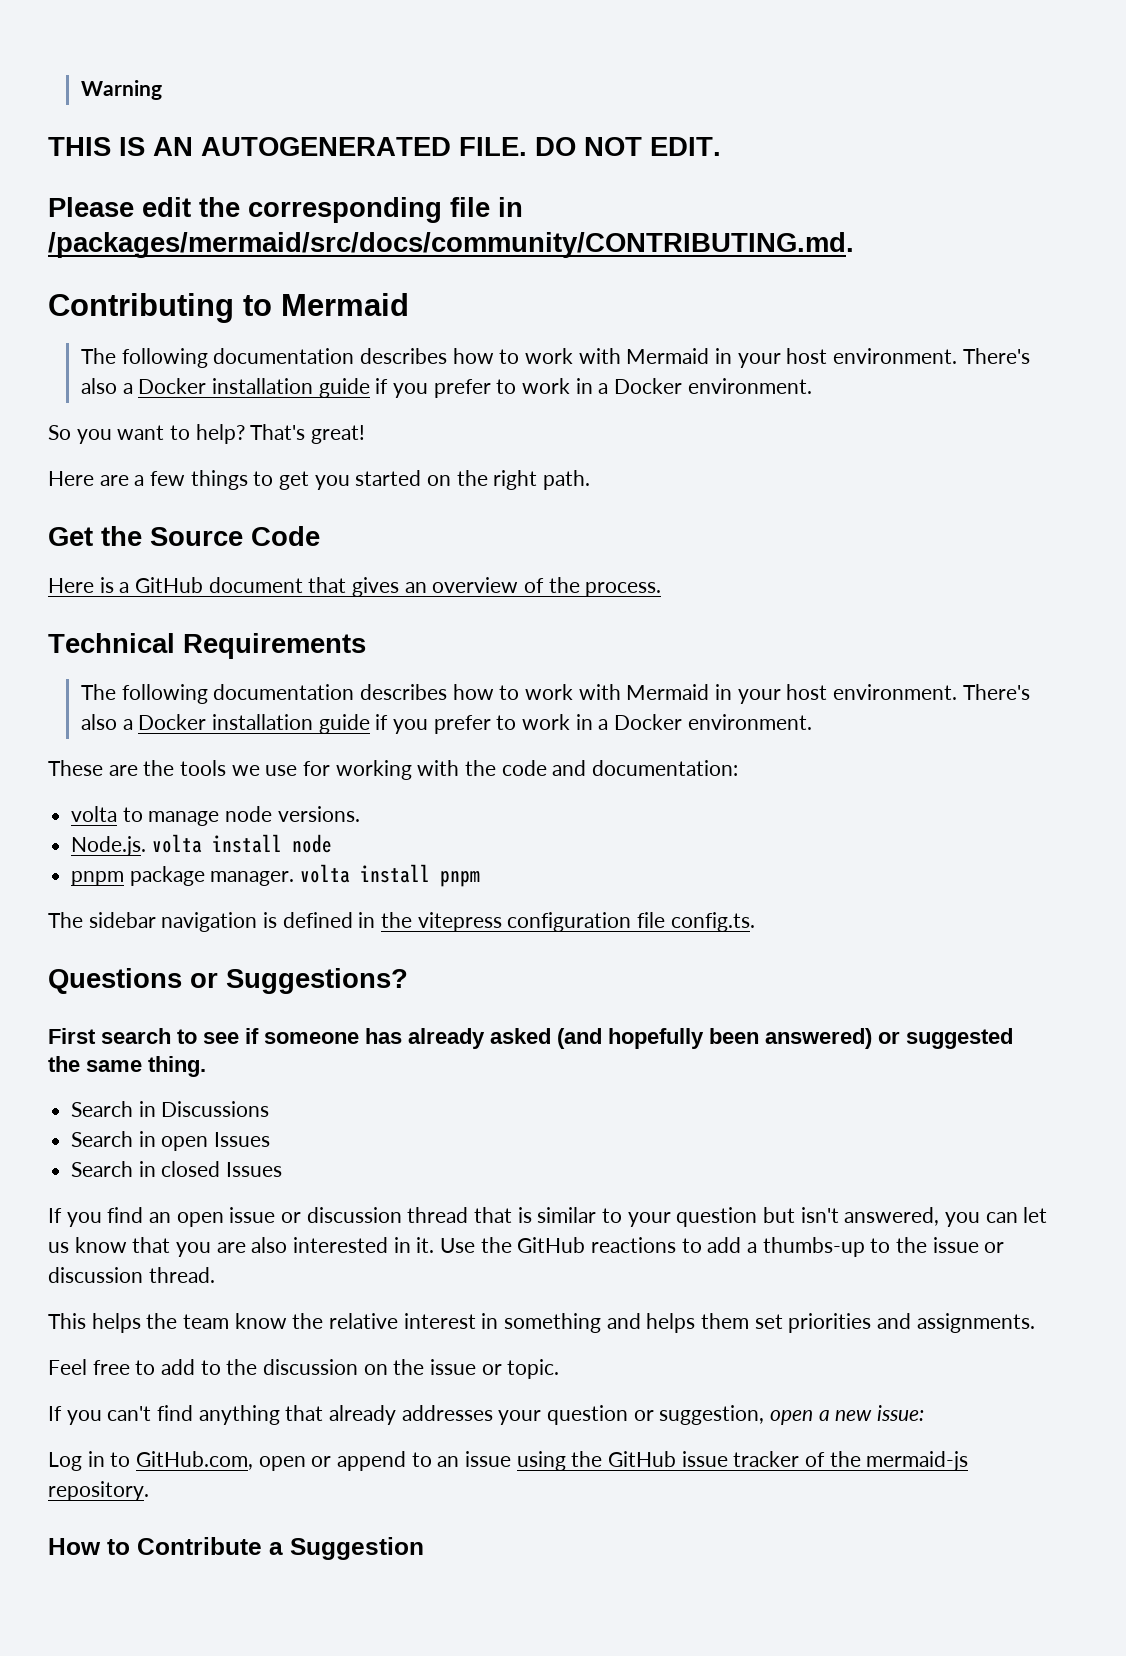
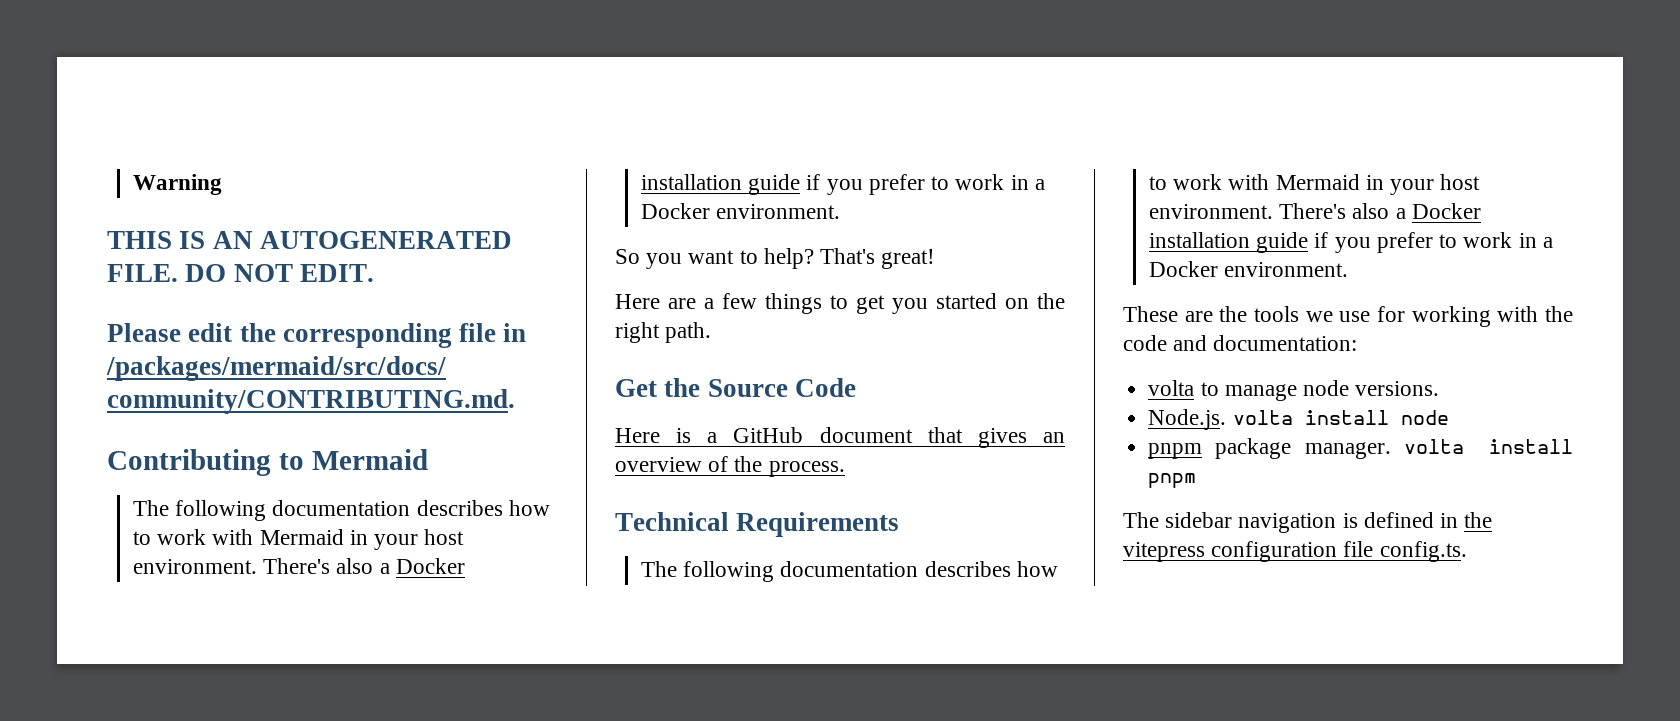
- Questions or Suggestions?
- First search to see if someone has already asked (and hopefully been answered) or suggested the same thing.
- Search in Discussions
- Search in open Issues
- Search in closed Issues
- If you find an open issue or discussion thread that is similar to your question but isn't answered, you can let us know that you are also interested in it. Use the GitHub reactions to add a thumbs-up to the issue or discussion thread.
- This helps the team know the relative interest in something and helps them set priorities and assignments.
- Feel free to add to the discussion on the issue or topic.
- If you can't find anything that already addresses your question or suggestion, open a new issue:
- Log in to GitHub.com, open or append to an issue using the GitHub issue tracker of the mermaid-js repository.
- How to Contribute a Suggestion

